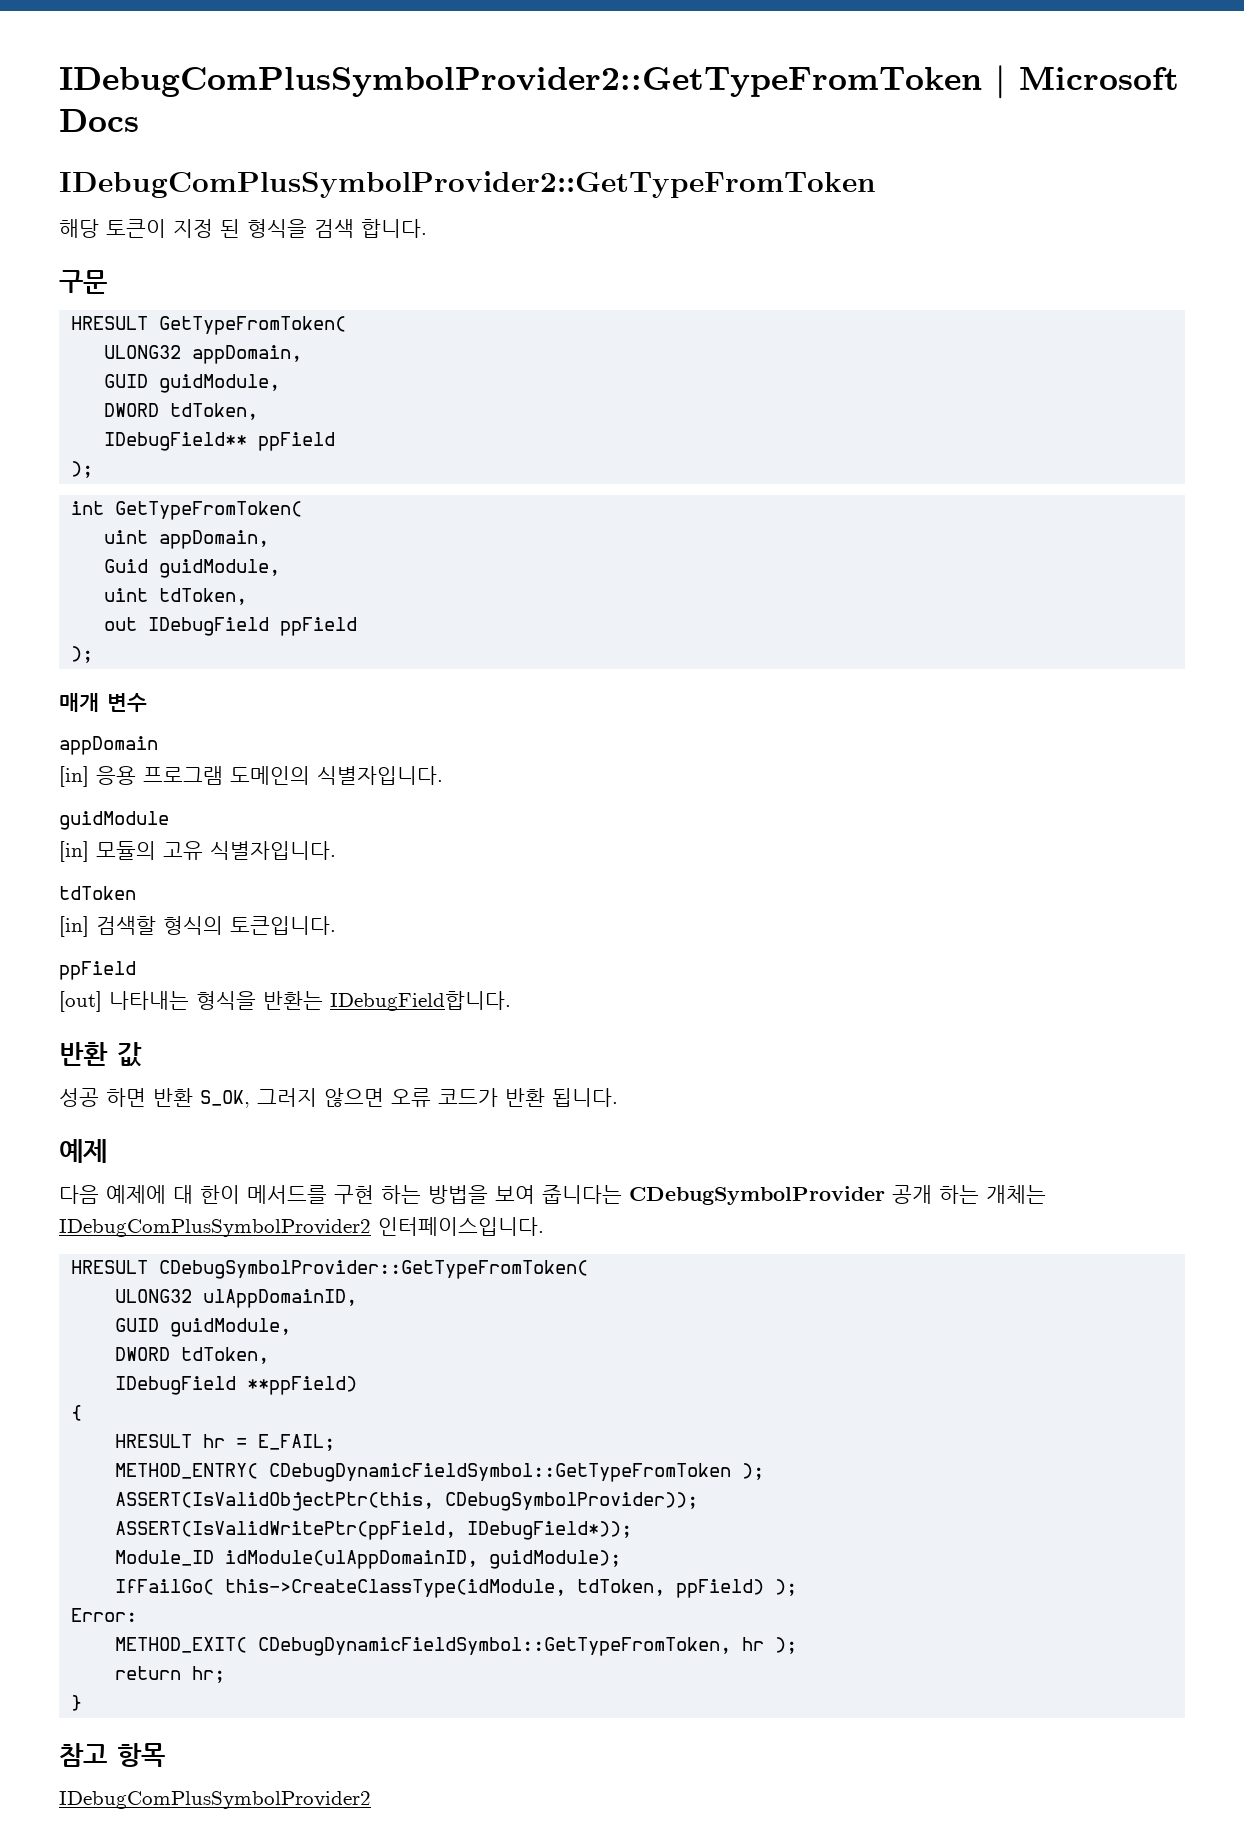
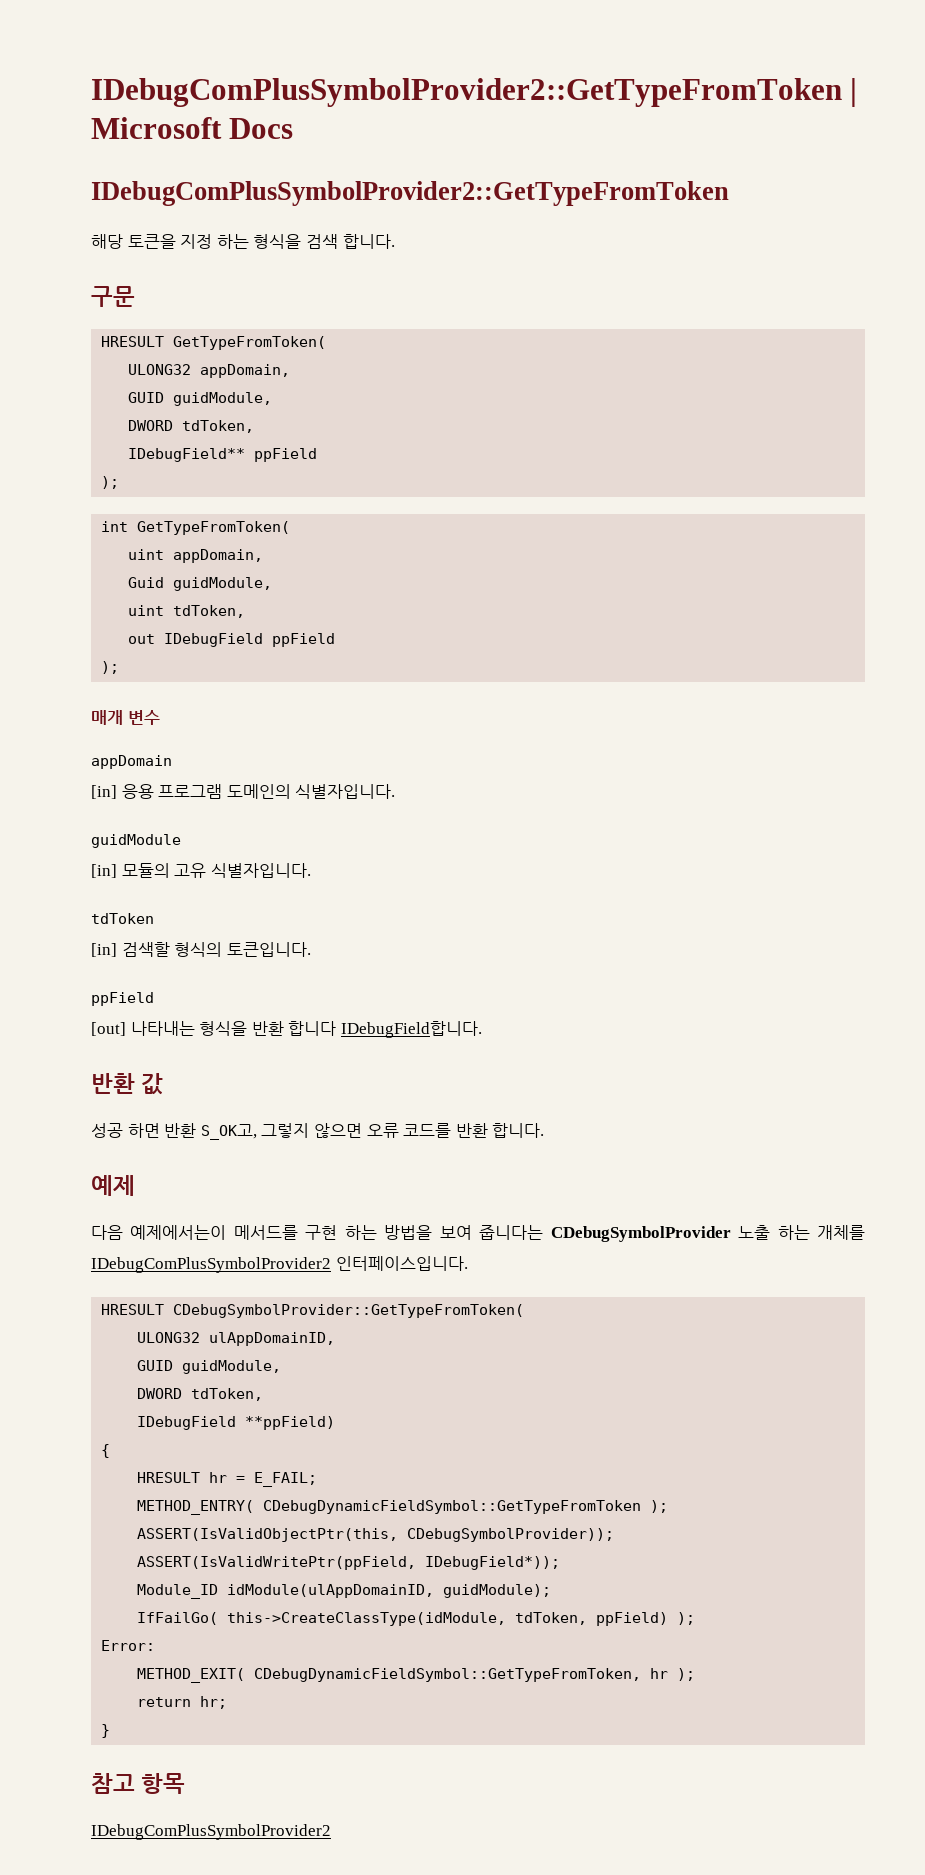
- 해당 토큰이 지정 된 형식을 검색 합니다.
+ 해당 토큰을 지정 하는 형식을 검색 합니다.
- [out] 나타내는 형식을 반환는 IDebugField합니다.
+ [out] 나타내는 형식을 반환 합니다 IDebugField합니다.
- 성공 하면 반환 S_OK, 그러지 않으면 오류 코드가 반환 됩니다.
+ 성공 하면 반환 S_OK고, 그렇지 않으면 오류 코드를 반환 합니다.
- 다음 예제에 대 한이 메서드를 구현 하는 방법을 보여 줍니다는 CDebugSymbolProvider 공개 하는 개체는 IDebugComPlusSymbolProvider2 인터페이스입니다.
+ 다음 예제에서는이 메서드를 구현 하는 방법을 보여 줍니다는 CDebugSymbolProvider 노출 하는 개체를 IDebugComPlusSymbolProvider2 인터페이스입니다.

